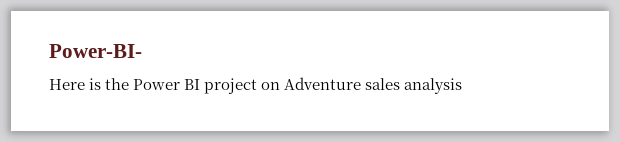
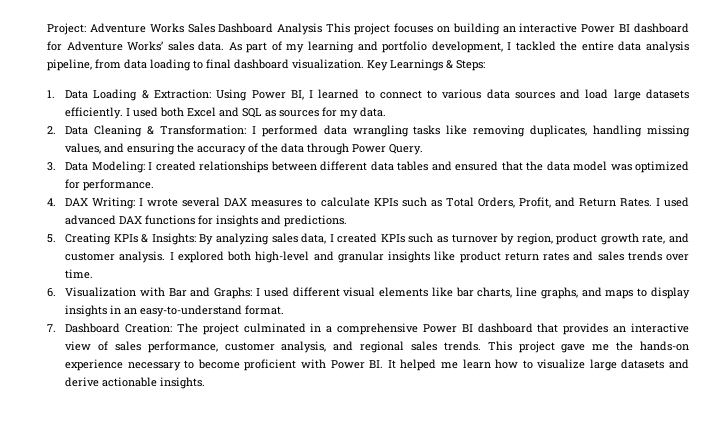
- Power-BI-
- Here is the Power BI project on Adventure sales analysis
+ Project: Adventure Works Sales Dashboard Analysis This project focuses on building an interactive Power BI dashboard for Adventure Works’ sales data. As part of my learning and portfolio development, I tackled the entire data analysis pipeline, from data loading to final dashboard visualization. Key Learnings & Steps:
+ 1. Data Loading & Extraction: Using Power BI, I learned to connect to various data sources and load large datasets efficiently. I used both Excel and SQL as sources for my data.
+ 2. Data Cleaning & Transformation: I performed data wrangling tasks like removing duplicates, handling missing values, and ensuring the accuracy of the data through Power Query.
+ 3. Data Modeling: I created relationships between different data tables and ensured that the data model was optimized for performance.
+ 4. DAX Writing: I wrote several DAX measures to calculate KPIs such as Total Orders, Profit, and Return Rates. I used advanced DAX functions for insights and predictions.
+ 5. Creating KPIs & Insights: By analyzing sales data, I created KPIs such as turnover by region, product growth rate, and customer analysis. I explored both high-level and granular insights like product return rates and sales trends over time.
+ 6. Visualization with Bar and Graphs: I used different visual elements like bar charts, line graphs, and maps to display insights in an easy-to-understand format.
+ 7. Dashboard Creation: The project culminated in a comprehensive Power BI dashboard that provides an interactive view of sales performance, customer analysis, and regional sales trends. This project gave me the hands-on experience necessary to become proficient with Power BI. It helped me learn how to visualize large datasets and derive actionable insights.

